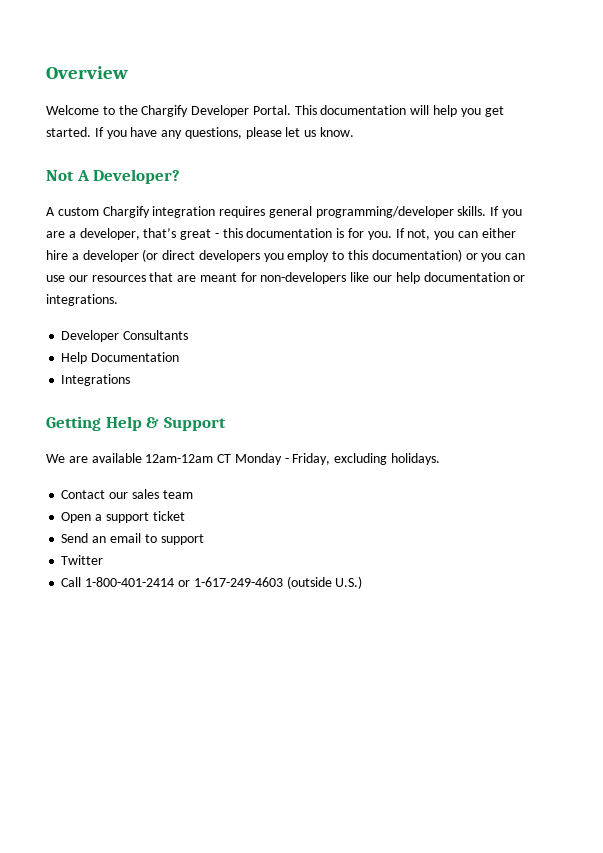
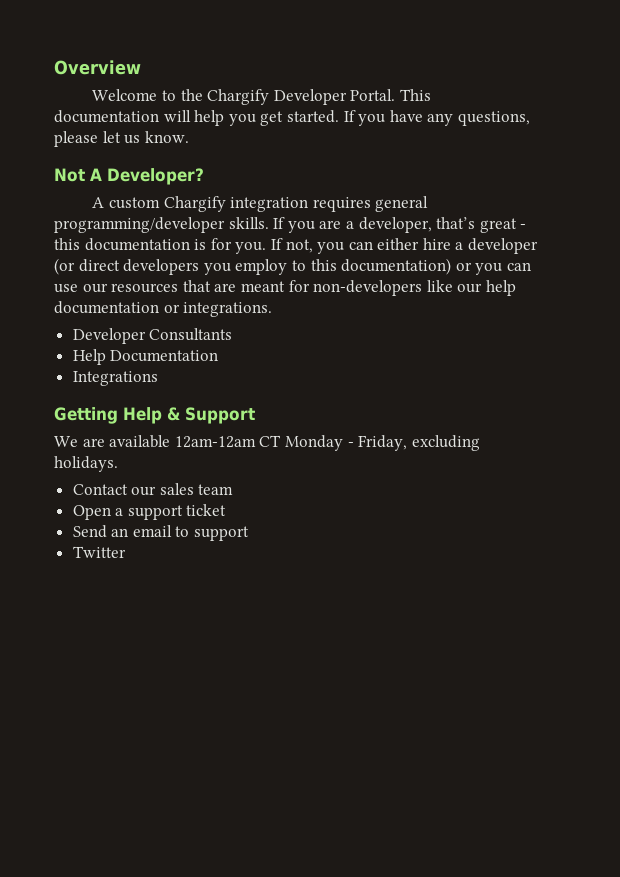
- Call 1-800-401-2414 or 1-617-249-4603 (outside U.S.)

